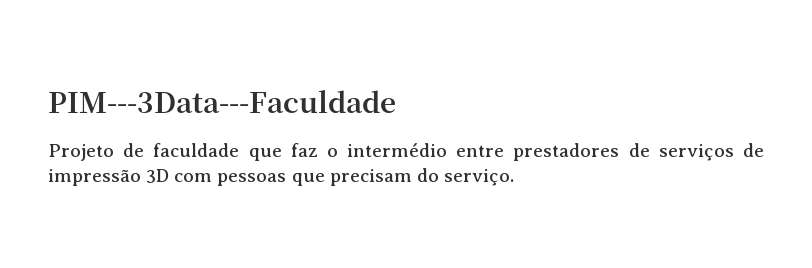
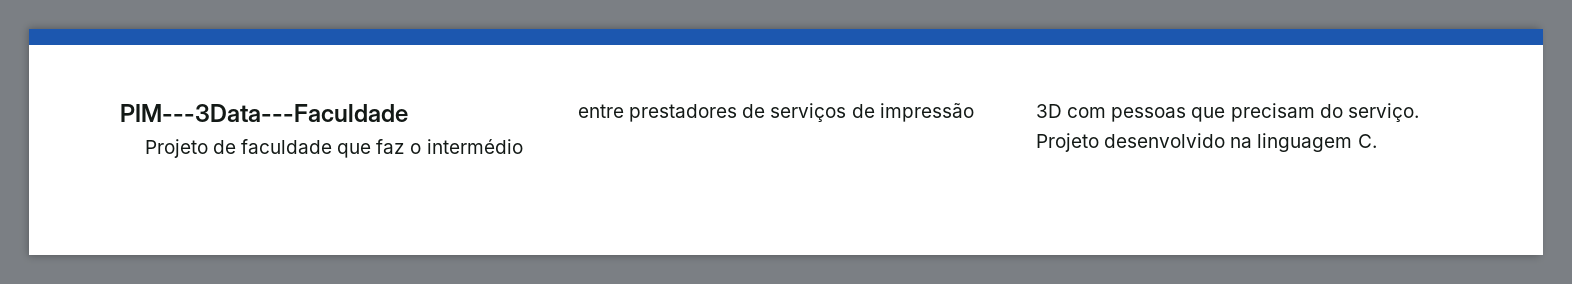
+ Projeto desenvolvido na linguagem C.

